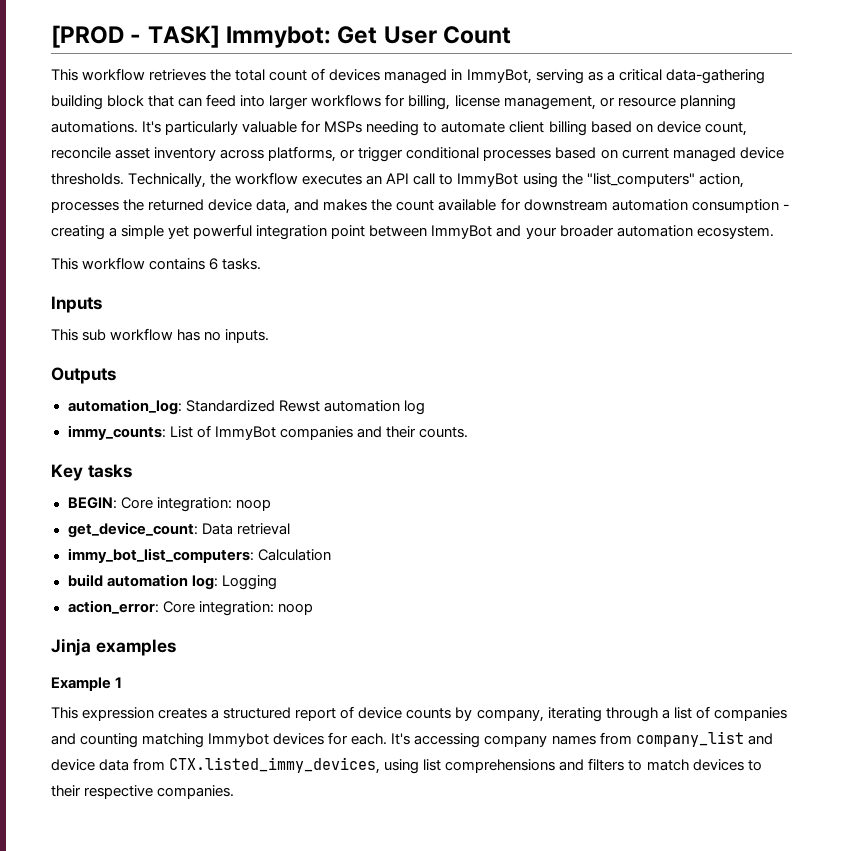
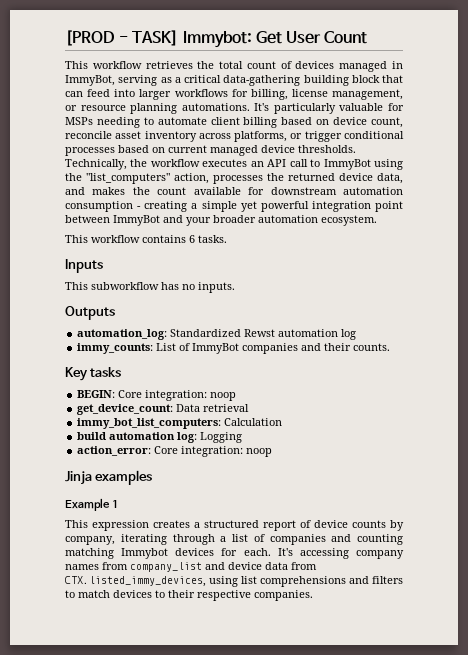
- This sub workflow has no inputs.
+ This subworkflow has no inputs.

